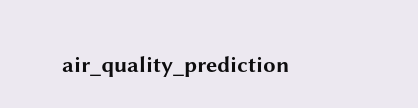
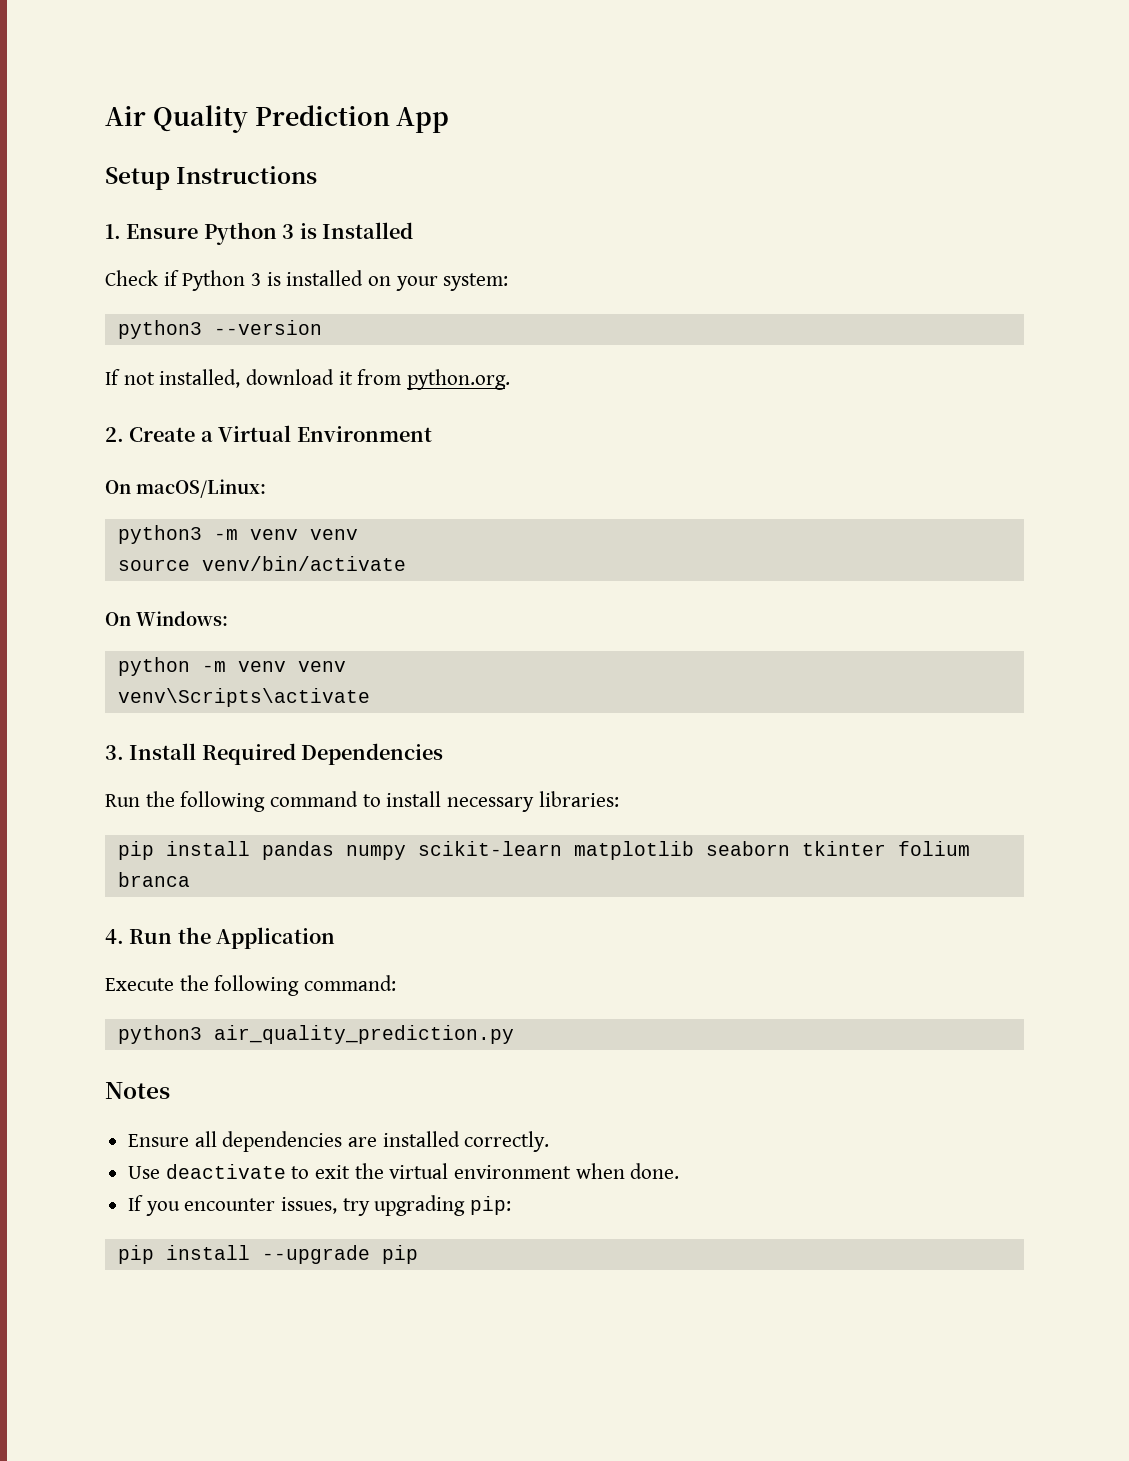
- air_quality_prediction
+ Air Quality Prediction App
+ Setup Instructions
+ 1. Ensure Python 3 is Installed
+ Check if Python 3 is installed on your system:
+ python3 --version
+ If not installed, download it from python.org.
+ 2. Create a Virtual Environment
+ On macOS/Linux:
+ python3 -m venv venv
+ source venv/bin/activate
+ On Windows:
+ python -m venv venv
+ venv\Scripts\activate
+ 3. Install Required Dependencies
+ Run the following command to install necessary libraries:
+ pip install pandas numpy scikit-learn matplotlib seaborn tkinter folium branca
+ 4. Run the Application
+ Execute the following command:
+ python3 air_quality_prediction.py
+ Notes
+ Ensure all dependencies are installed correctly.
+ Use deactivate to exit the virtual environment when done.
+ If you encounter issues, try upgrading pip:
+ pip install --upgrade pip

